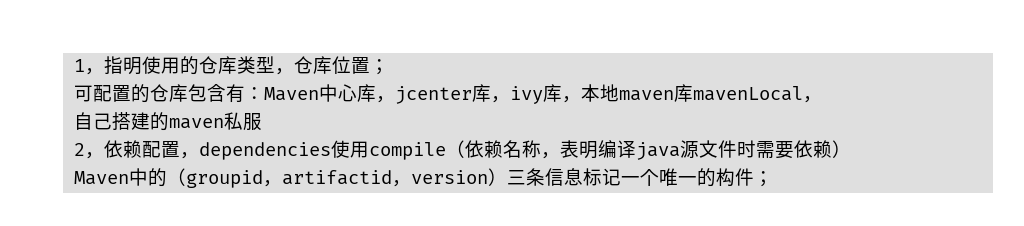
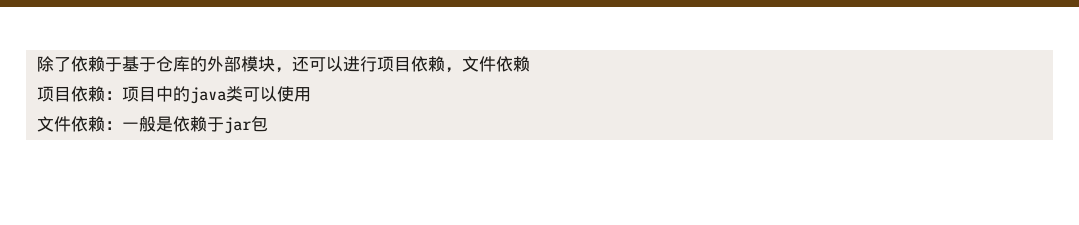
- 1，指明使用的仓库类型，仓库位置；
- 可配置的仓库包含有：Maven中心库，jcenter库，ivy库，本地maven库mavenLocal，
- 自己搭建的maven私服
- 2，依赖配置，dependencies使用compile（依赖名称，表明编译java源文件时需要依赖）
- Maven中的（groupid，artifactid，version）三条信息标记一个唯一的构件；
+ 除了依赖于基于仓库的外部模块，还可以进行项目依赖，文件依赖
+ 项目依赖：项目中的java类可以使用
+ 文件依赖：一般是依赖于jar包

